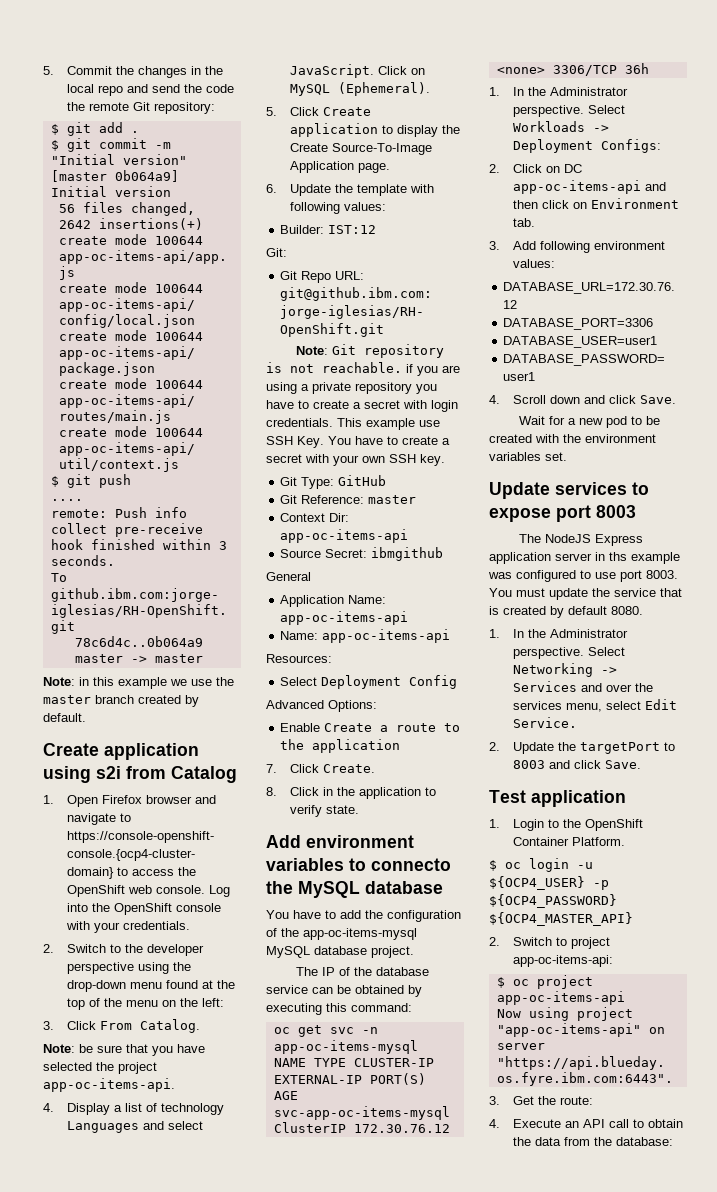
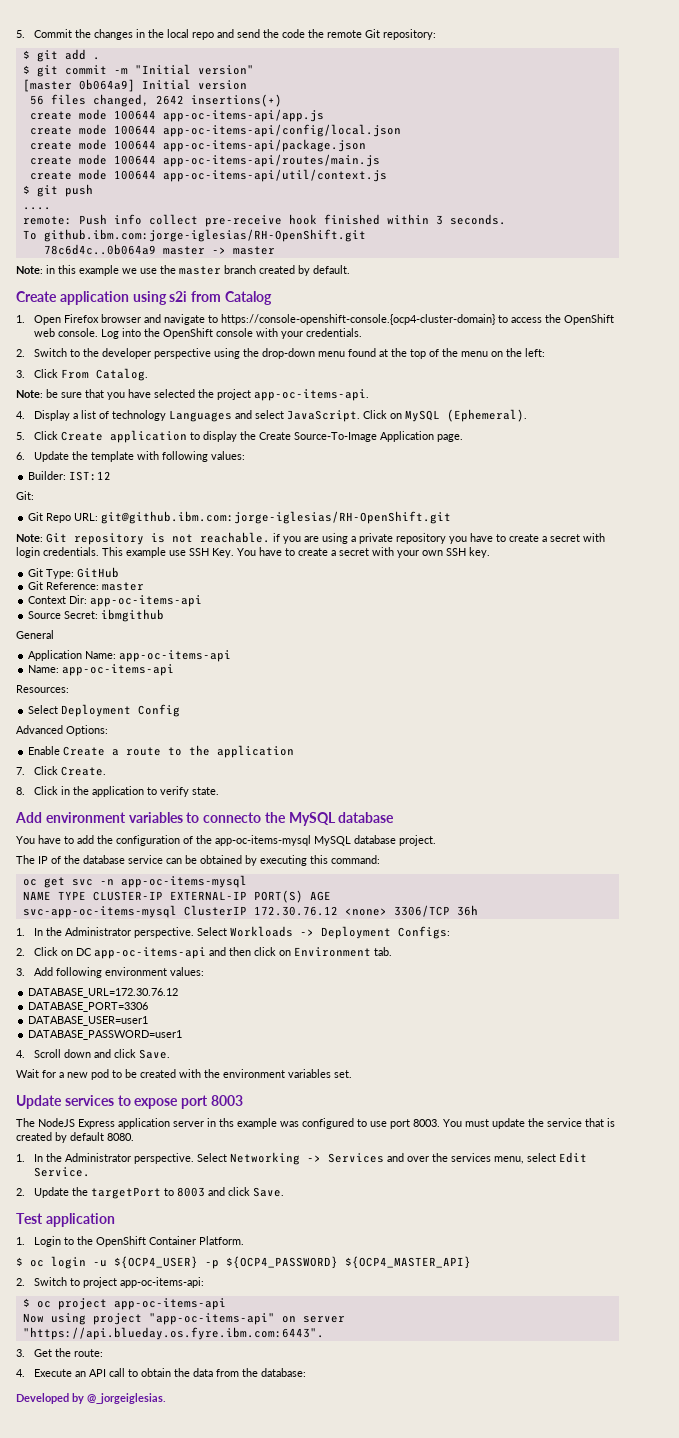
+ Developed by @_jorgeiglesias.

